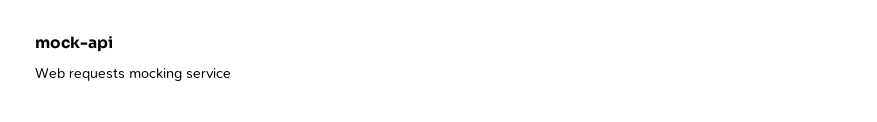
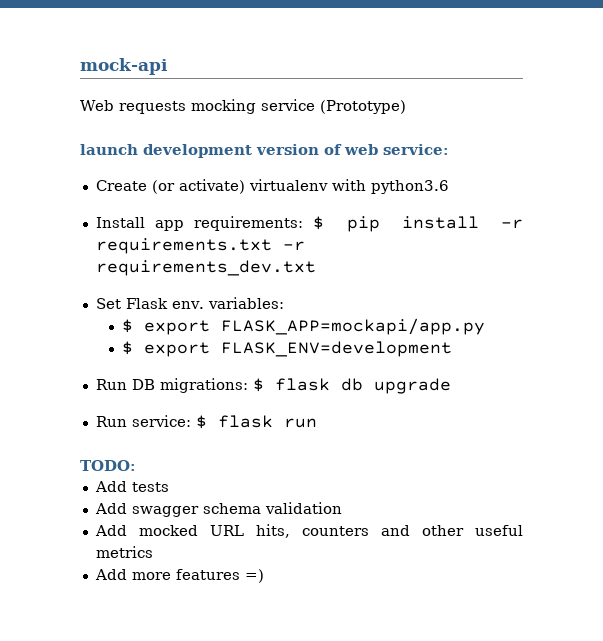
- Web requests mocking service
+ Web requests mocking service (Prototype)
+ launch development version of web service:
+ Create (or activate) virtualenv with python3.6
+ Install app requirements: $ pip install -r requirements.txt -r requirements_dev.txt
+ Set Flask env. variables:
+ $ export FLASK_APP=mockapi/app.py
+ $ export FLASK_ENV=development
+ Run DB migrations: $ flask db upgrade
+ Run service: $ flask run
+ TODO:
+ Add tests
+ Add swagger schema validation
+ Add mocked URL hits, counters and other useful metrics
+ Add more features =)

